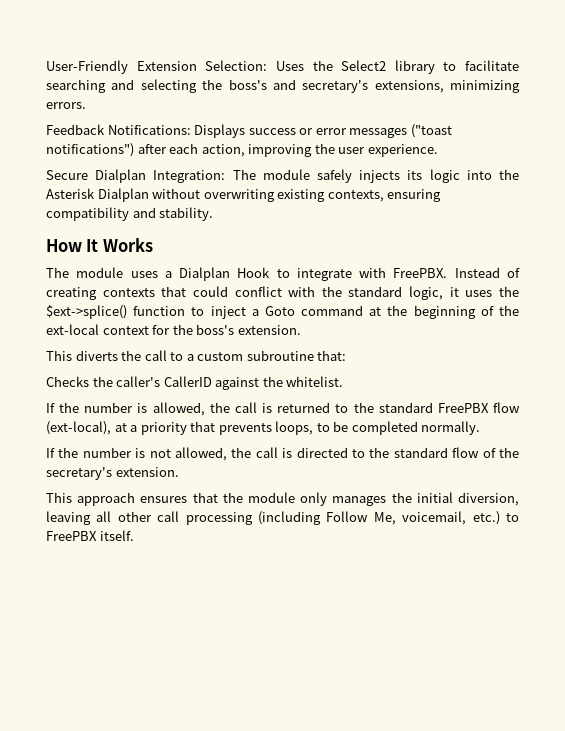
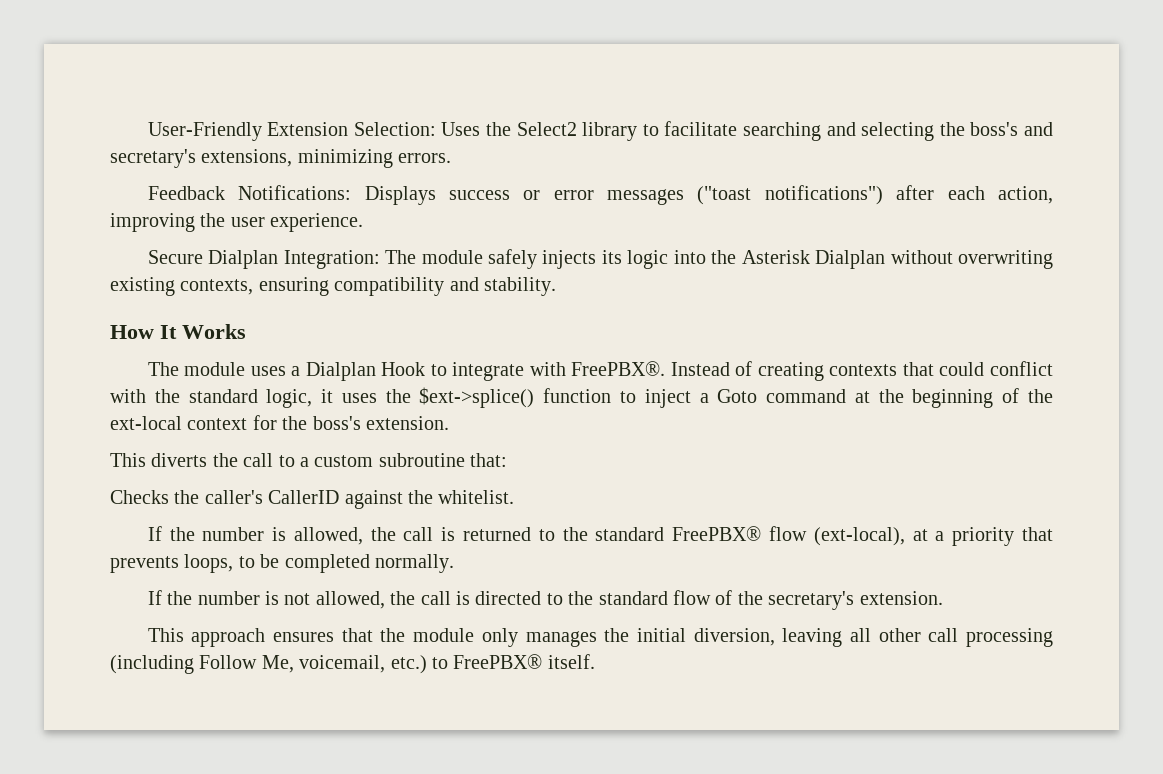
- The module uses a Dialplan Hook to integrate with FreePBX.
+ The module uses a Dialplan Hook to integrate with FreePBX®.
- If the number is allowed, the call is returned to the standard FreePBX flow (ext-local), at a priority that prevents loops, to be completed normally.
+ If the number is allowed, the call is returned to the standard FreePBX® flow (ext-local), at a priority that prevents loops, to be completed normally.
- This approach ensures that the module only manages the initial diversion, leaving all other call processing (including Follow Me, voicemail, etc.) to FreePBX itself.
+ This approach ensures that the module only manages the initial diversion, leaving all other call processing (including Follow Me, voicemail, etc.) to FreePBX® itself.

